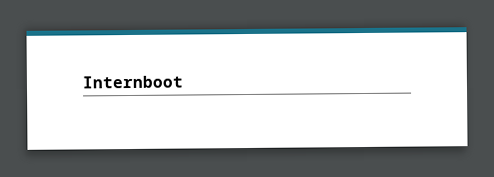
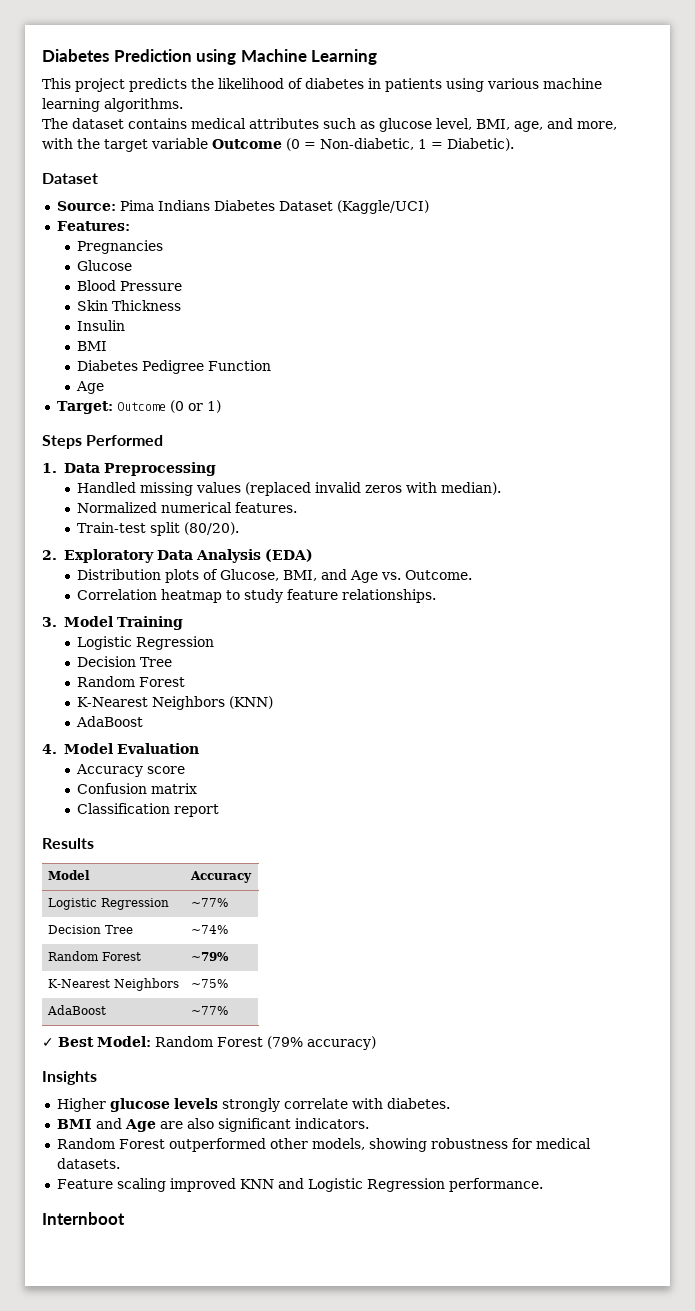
+ Diabetes Prediction using Machine Learning
+ This project predicts the likelihood of diabetes in patients using various machine learning algorithms.
+ The dataset contains medical attributes such as glucose level, BMI, age, and more, with the target variable Outcome (0 = Non-diabetic, 1 = Diabetic).
+ Dataset
+ Source: Pima Indians Diabetes Dataset (Kaggle/UCI)
+ Features:
+ Pregnancies
+ Glucose
+ Blood Pressure
+ Skin Thickness
+ Insulin
+ BMI
+ Diabetes Pedigree Function
+ Age
+ Target: Outcome (0 or 1)
+ Steps Performed
+ 1. Data Preprocessing
+ Handled missing values (replaced invalid zeros with median).
+ Normalized numerical features.
+ Train-test split (80/20).
+ 2. Exploratory Data Analysis (EDA)
+ Distribution plots of Glucose, BMI, and Age vs. Outcome.
+ Correlation heatmap to study feature relationships.
+ 3. Model Training
+ Logistic Regression
+ Decision Tree
+ Random Forest
+ K-Nearest Neighbors (KNN)
+ AdaBoost
+ 4. Model Evaluation
+ Accuracy score
+ Confusion matrix
+ Classification report
+ Results
+ Model | Accuracy
+ Logistic Regression | ~77%
+ Decision Tree | ~74%
+ Random Forest | ~79%
+ K-Nearest Neighbors | ~75%
+ AdaBoost | ~77%
+ ✓ Best Model: Random Forest (79% accuracy)
+ Insights
+ Higher glucose levels strongly correlate with diabetes.
+ BMI and Age are also significant indicators.
+ Random Forest outperformed other models, showing robustness for medical datasets.
+ Feature scaling improved KNN and Logistic Regression performance.

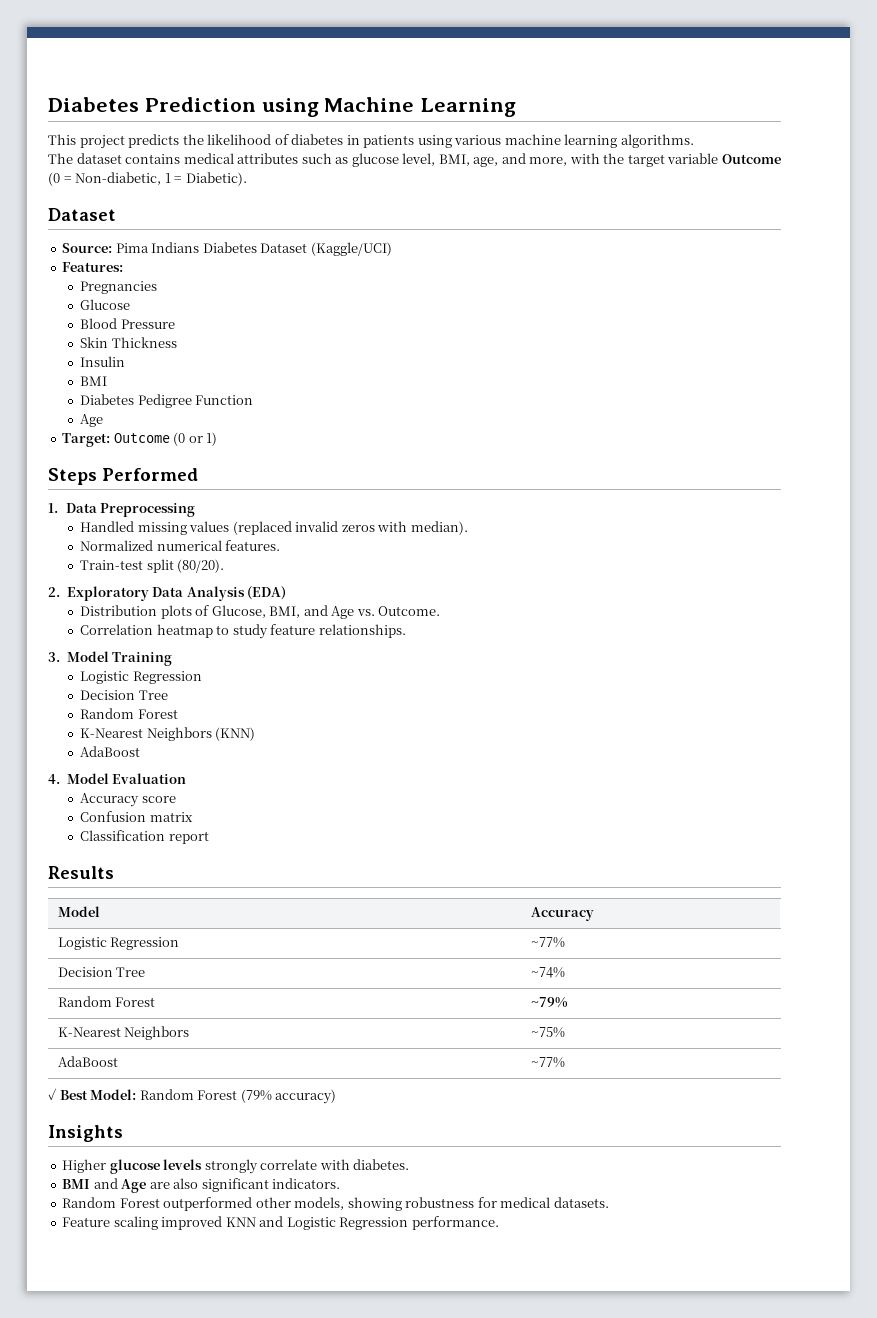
- Internboot

